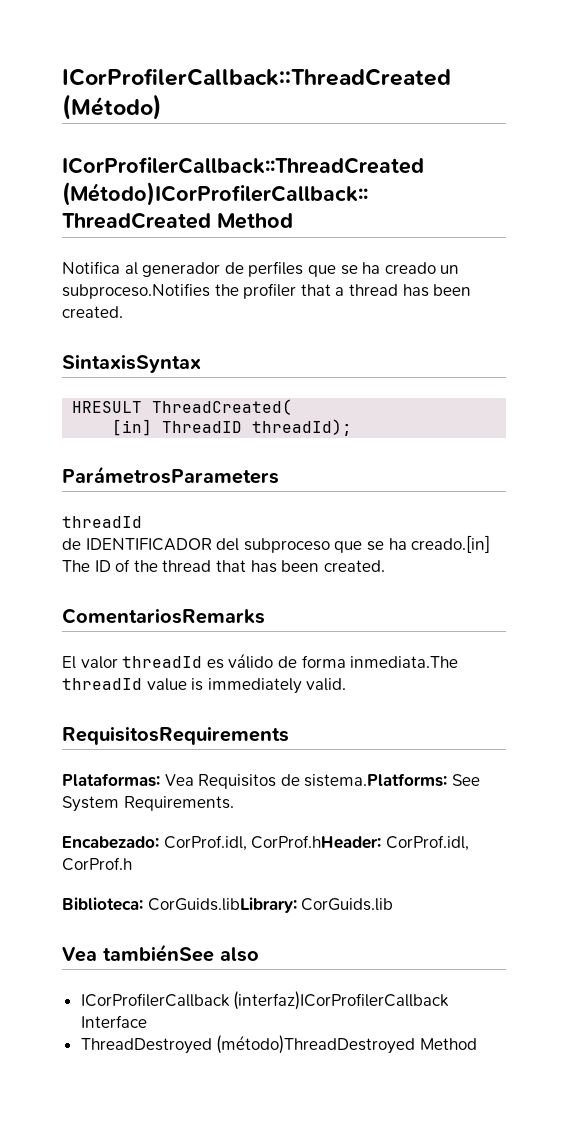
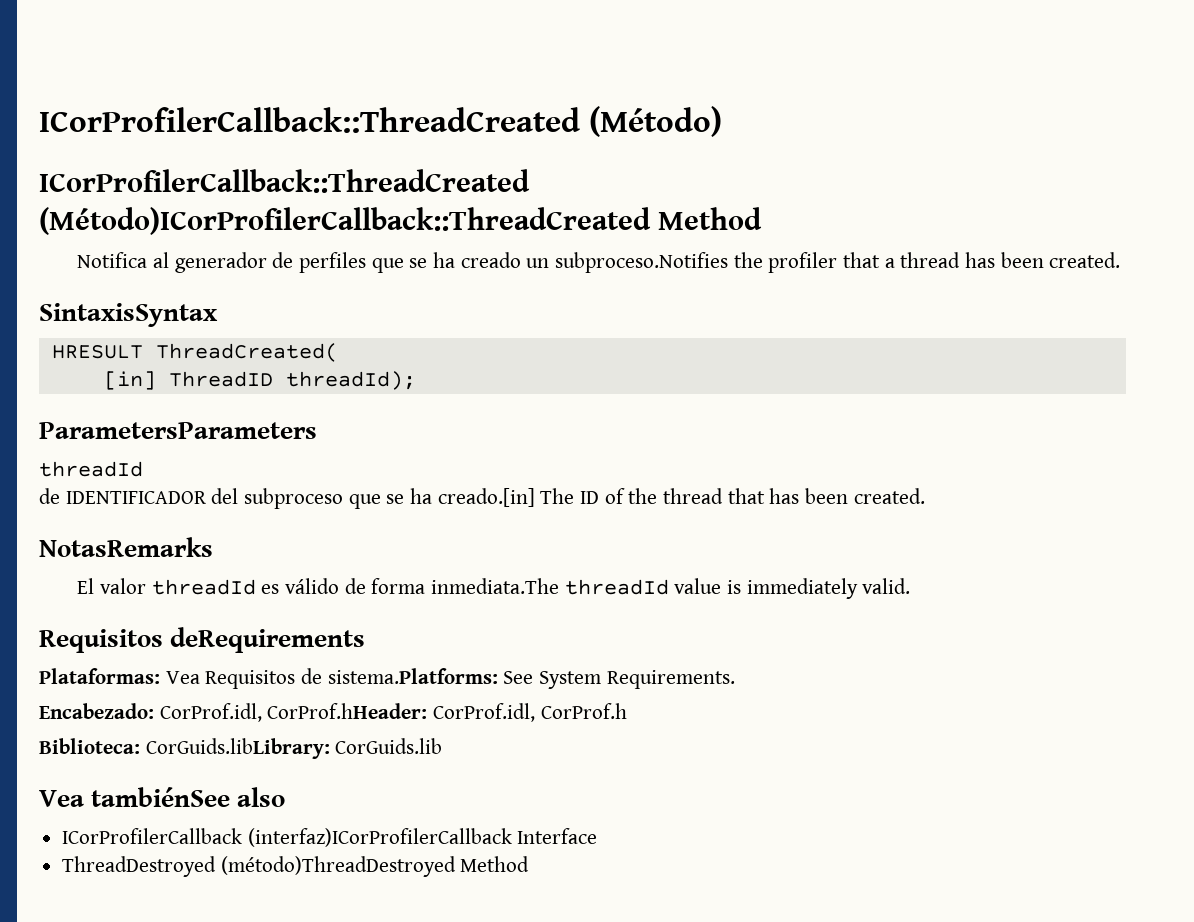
- ParámetrosParameters
+ ParametersParameters
- ComentariosRemarks
+ NotasRemarks
- RequisitosRequirements
+ Requisitos deRequirements

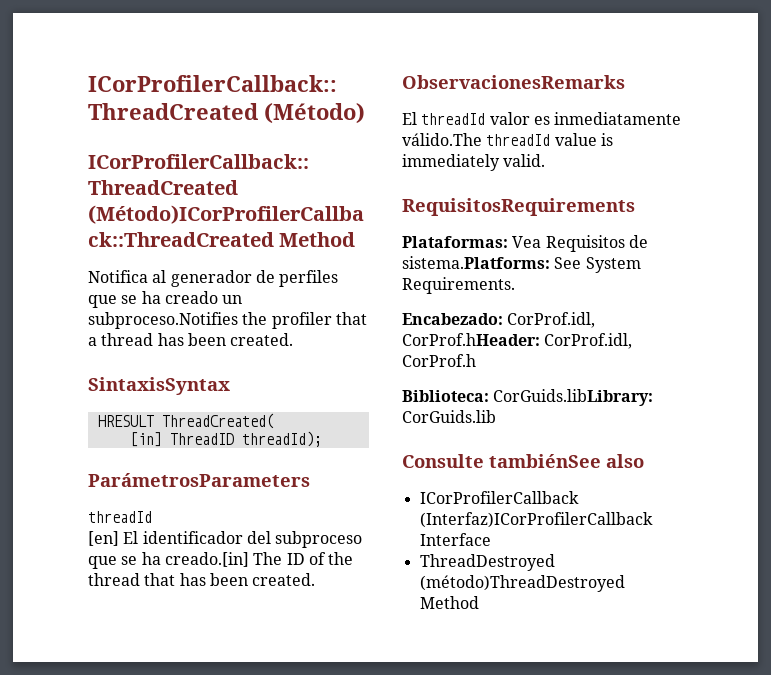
- ParametersParameters
+ ParámetrosParameters
- de IDENTIFICADOR del subproceso que se ha creado.[in] The ID of the thread that has been created.
+ [en] El identificador del subproceso que se ha creado.[in] The ID of the thread that has been created.
- NotasRemarks
- El valor threadId es válido de forma inmediata.The threadId value is immediately valid.
+ ObservacionesRemarks
+ El threadId valor es inmediatamente válido.The threadId value is immediately valid.
- Requisitos deRequirements
+ RequisitosRequirements
- Vea tambiénSee also
+ Consulte tambiénSee also
- ICorProfilerCallback (interfaz)ICorProfilerCallback Interface
+ ICorProfilerCallback (Interfaz)ICorProfilerCallback Interface

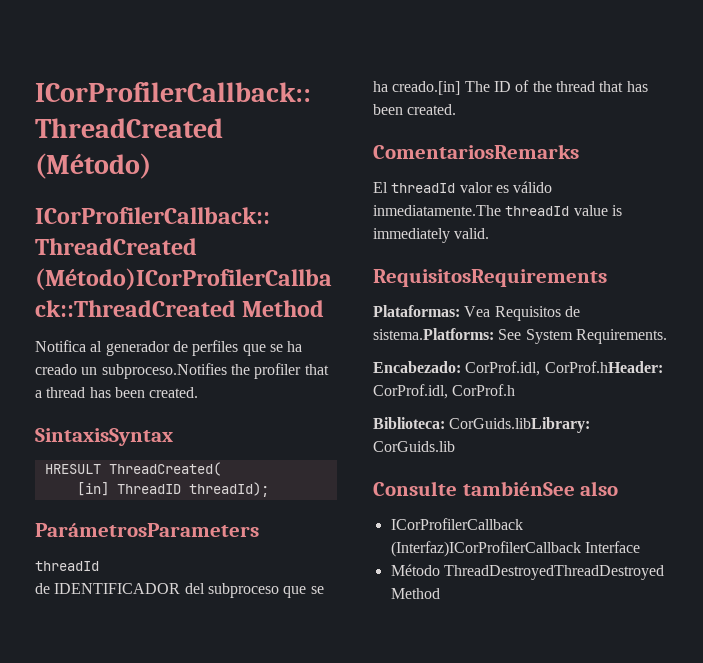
- [en] El identificador del subproceso que se ha creado.[in] The ID of the thread that has been created.
+ de IDENTIFICADOR del subproceso que se ha creado.[in] The ID of the thread that has been created.
- ObservacionesRemarks
+ ComentariosRemarks
- El threadId valor es inmediatamente válido.The threadId value is immediately valid.
+ El threadId valor es válido inmediatamente.The threadId value is immediately valid.
- ThreadDestroyed (método)ThreadDestroyed Method
+ Método ThreadDestroyedThreadDestroyed Method

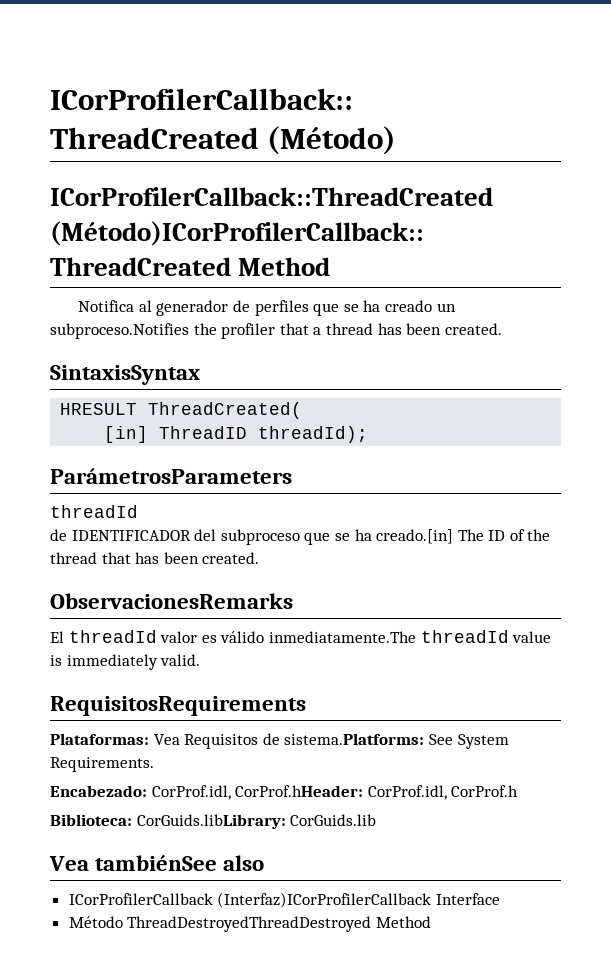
- ComentariosRemarks
+ ObservacionesRemarks
- Consulte tambiénSee also
+ Vea tambiénSee also

